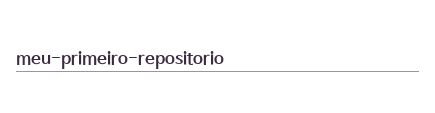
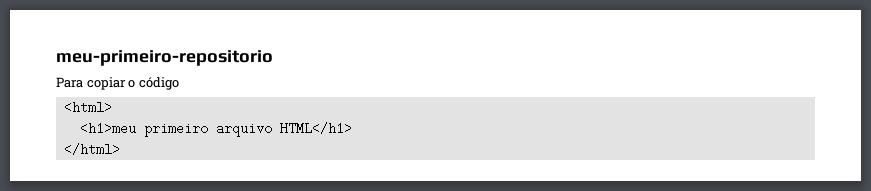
+ Para copiar o código
+ <html>
+ <h1>meu primeiro arquivo HTML</h1>
+ </html>

